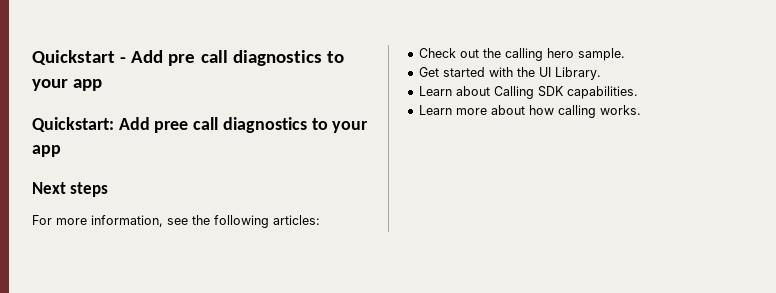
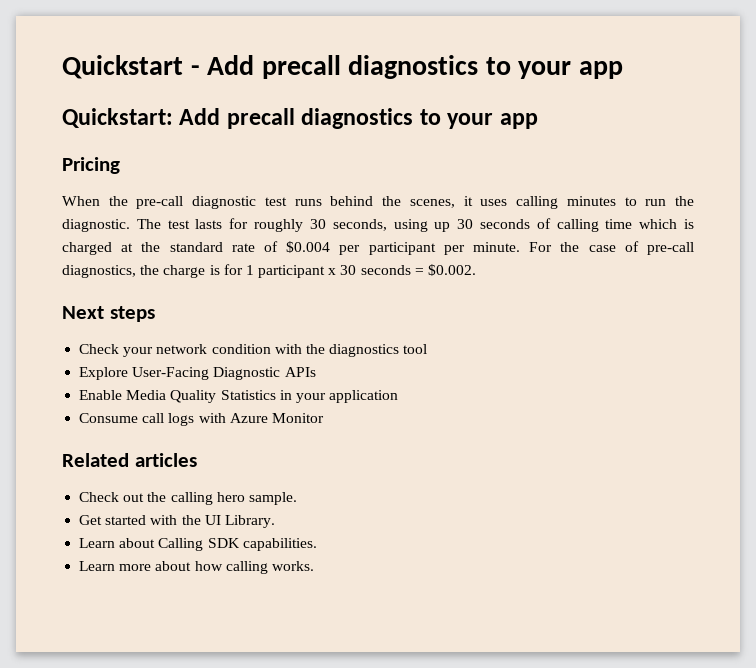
- Quickstart - Add pre call diagnostics to your app
+ Quickstart - Add precall diagnostics to your app
- Quickstart: Add pree call diagnostics to your app
+ Quickstart: Add precall diagnostics to your app
+ Pricing
+ When the pre-call diagnostic test runs behind the scenes, it uses calling minutes to run the diagnostic. The test lasts for roughly 30 seconds, using up 30 seconds of calling time which is charged at the standard rate of $0.004 per participant per minute. For the case of pre-call diagnostics, the charge is for 1 participant x 30 seconds = $0.002.
  Next steps
- For more information, see the following articles:
+ Check your network condition with the diagnostics tool
+ Explore User-Facing Diagnostic APIs
+ Enable Media Quality Statistics in your application
+ Consume call logs with Azure Monitor
+ Related articles

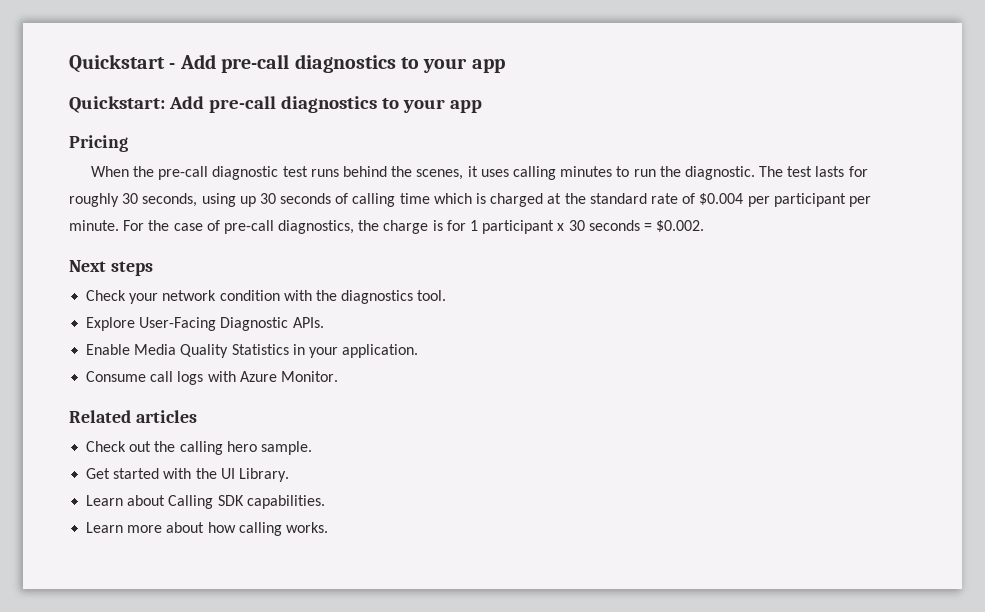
- Quickstart - Add precall diagnostics to your app
+ Quickstart - Add pre-call diagnostics to your app
- Quickstart: Add precall diagnostics to your app
+ Quickstart: Add pre-call diagnostics to your app
- Check your network condition with the diagnostics tool
+ Check your network condition with the diagnostics tool.
- Explore User-Facing Diagnostic APIs
+ Explore User-Facing Diagnostic APIs.
- Enable Media Quality Statistics in your application
+ Enable Media Quality Statistics in your application.
- Consume call logs with Azure Monitor
+ Consume call logs with Azure Monitor.

